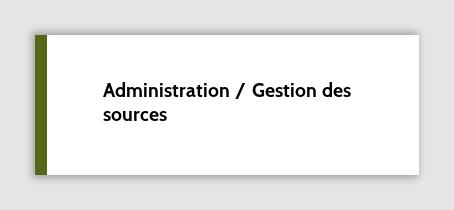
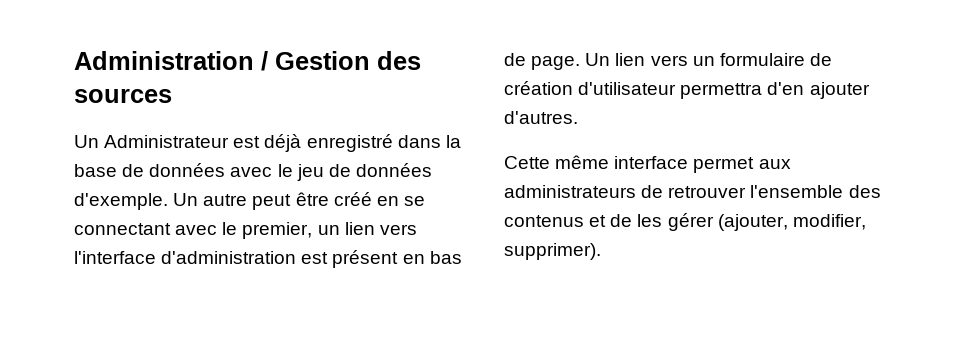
+ Un Administrateur est déjà enregistré dans la base de données avec le jeu de données d'exemple. Un autre peut être créé en se connectant avec le premier, un lien vers l'interface d'administration est présent en bas de page. Un lien vers un formulaire de création d'utilisateur permettra d'en ajouter d'autres.
+ Cette même interface permet aux administrateurs de retrouver l'ensemble des contenus et de les gérer (ajouter, modifier, supprimer).

